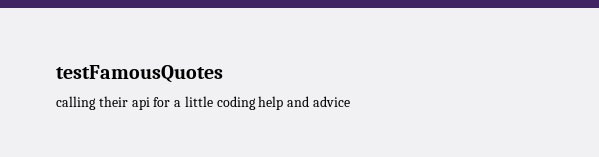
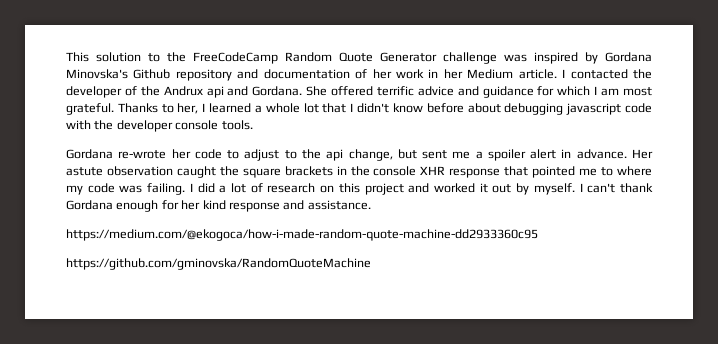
- testFamousQuotes
- calling their api for a little coding help and advice
+ This solution to the FreeCodeCamp Random Quote Generator challenge was inspired by Gordana Minovska's Github repository and documentation of her work in her Medium article. I contacted the developer of the Andrux api and Gordana. She offered terrific advice and guidance for which I am most grateful. Thanks to her, I learned a whole lot that I didn't know before about debugging javascript code with the developer console tools.
+ Gordana re-wrote her code to adjust to the api change, but sent me a spoiler alert in advance. Her astute observation caught the square brackets in the console XHR response that pointed me to where my code was failing. I did a lot of research on this project and worked it out by myself. I can't thank Gordana enough for her kind response and assistance.
+ https://medium.com/@ekogoca/how-i-made-random-quote-machine-dd2933360c95
+ https://github.com/gminovska/RandomQuoteMachine

